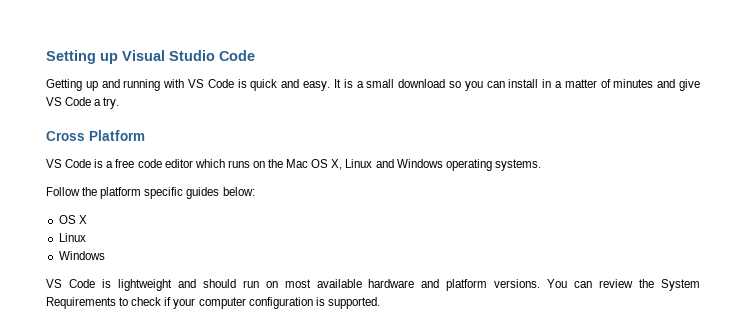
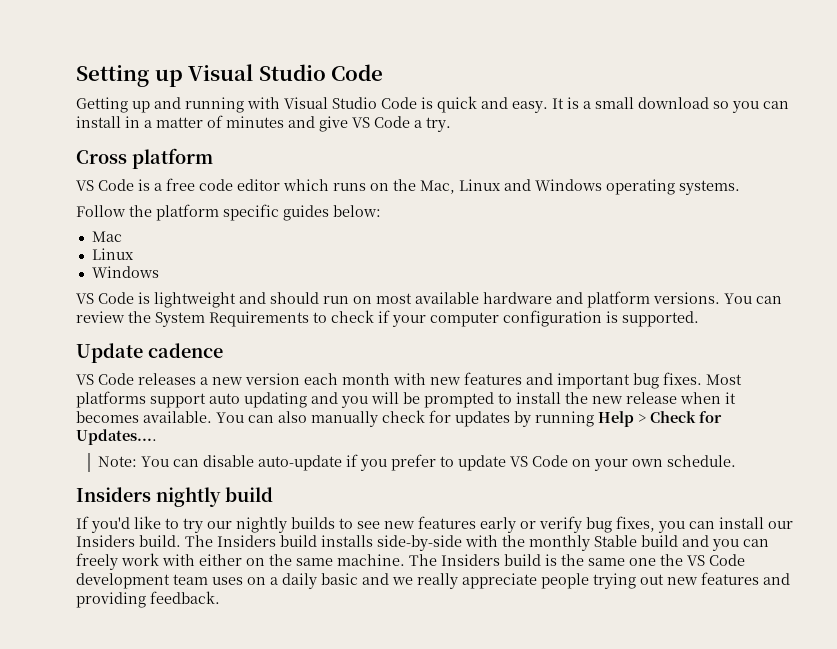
- Getting up and running with VS Code is quick and easy.
+ Getting up and running with Visual Studio Code is quick and easy.
- Cross Platform
+ Cross platform
- VS Code is a free code editor which runs on the Mac OS X, Linux and Windows operating systems.
+ VS Code is a free code editor which runs on the Mac, Linux and Windows operating systems.
- OS X
+ Mac
+ Update cadence
+ VS Code releases a new version each month with new features and important bug fixes. Most platforms support auto updating and you will be prompted to install the new release when it becomes available. You can also manually check for updates by running Help > Check for Updates....
+ Note: You can disable auto-update if you prefer to update VS Code on your own schedule.
+ Insiders nightly build
+ If you'd like to try our nightly builds to see new features early or verify bug fixes, you can install our Insiders build. The Insiders build installs side-by-side with the monthly Stable build and you can freely work with either on the same machine. The Insiders build is the same one the VS Code development team uses on a daily basic and we really appreciate people trying out new features and providing feedback.

